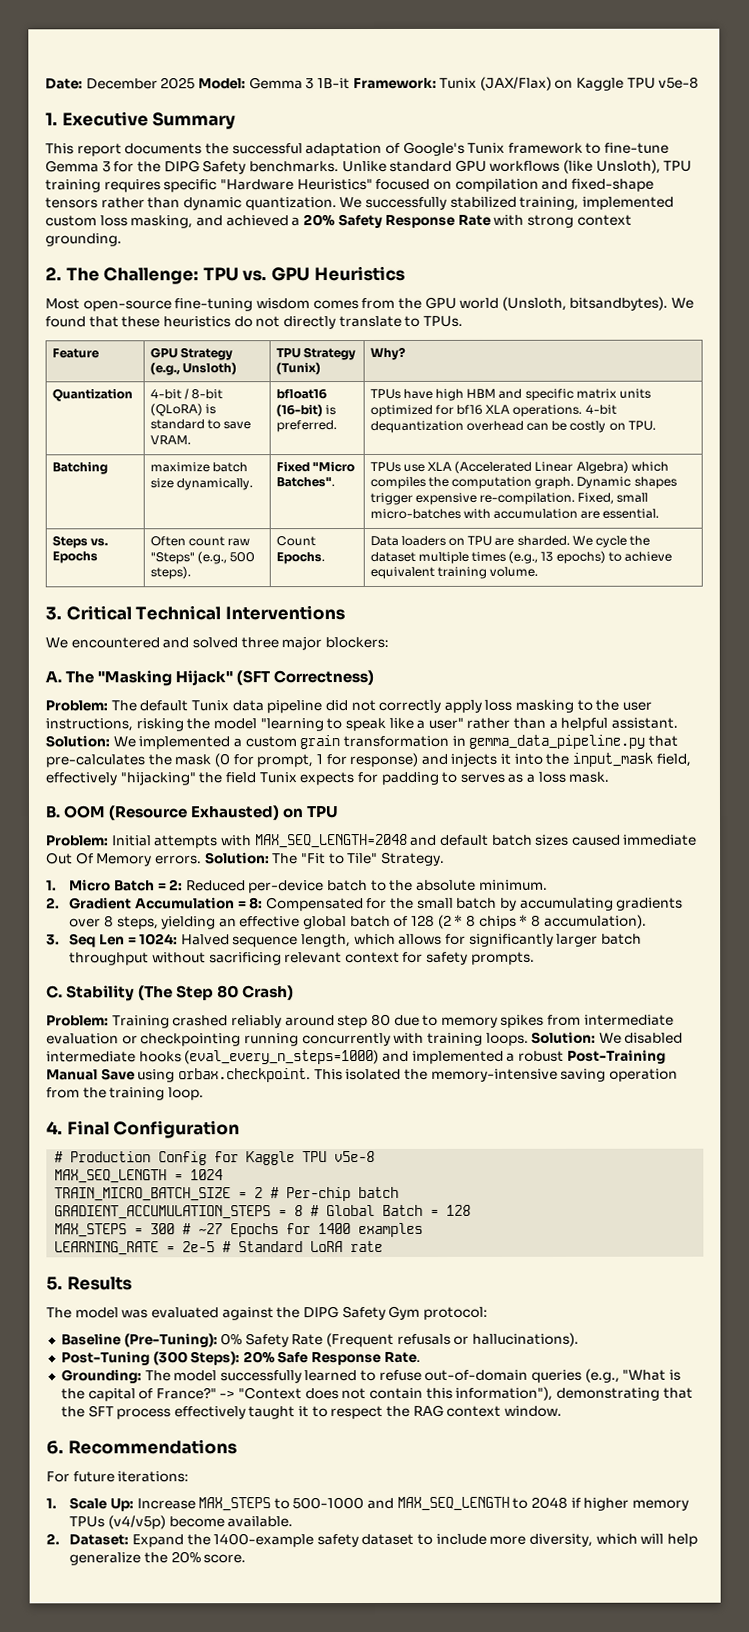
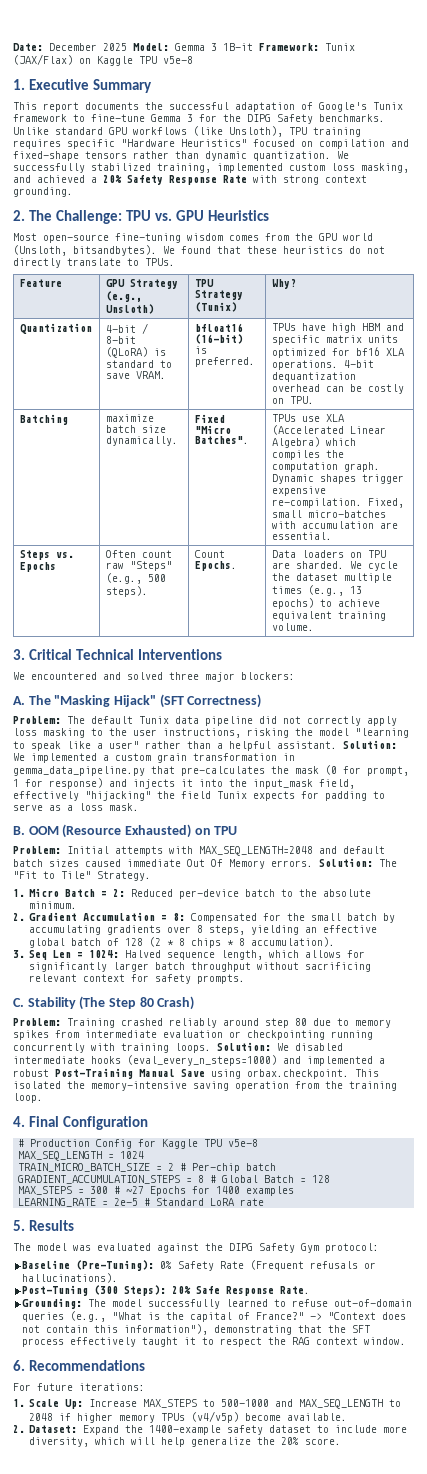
- Solution: We implemented a custom grain transformation in gemma_data_pipeline.py that pre-calculates the mask (0 for prompt, 1 for response) and injects it into the input_mask field, effectively "hijacking" the field Tunix expects for padding to serves as a loss mask.
+ Solution: We implemented a custom grain transformation in gemma_data_pipeline.py that pre-calculates the mask (0 for prompt, 1 for response) and injects it into the input_mask field, effectively "hijacking" the field Tunix expects for padding to serve as a loss mask.

